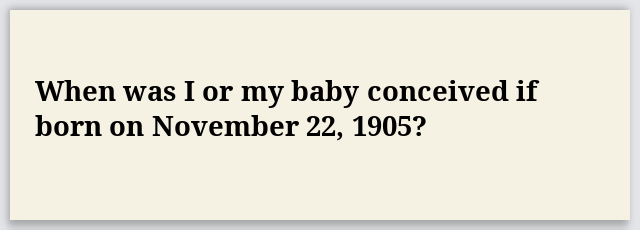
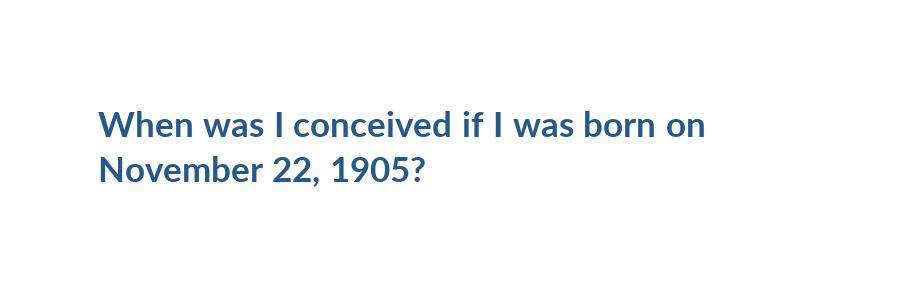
- When was I or my baby conceived if born on November 22, 1905?
+ When was I conceived if I was born on November 22, 1905?

